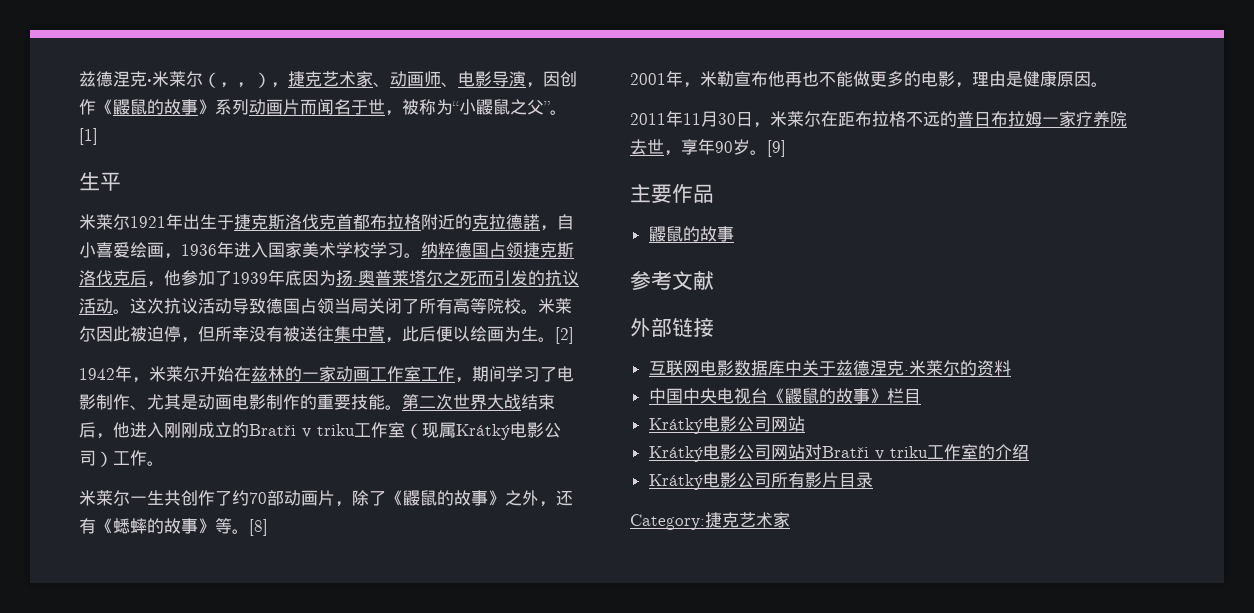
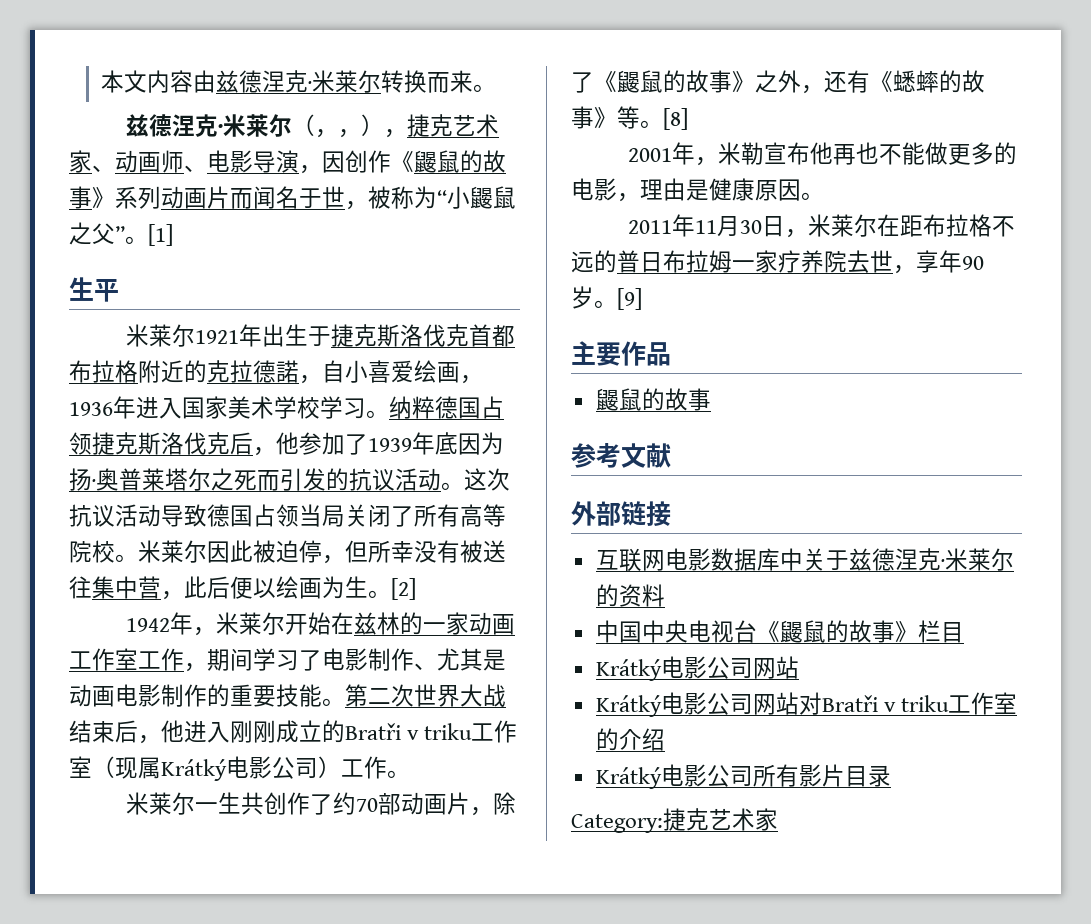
+ 本文内容由兹德涅克·米莱尔转换而来。

